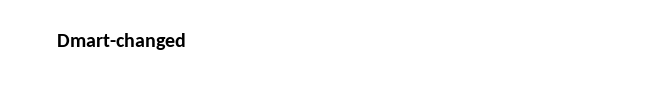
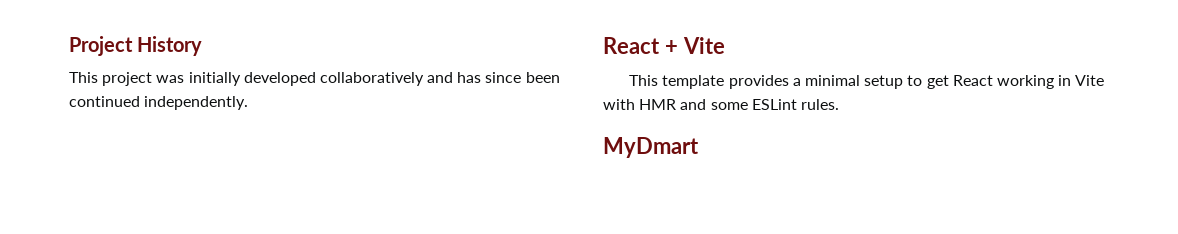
- Dmart-changed
+ Project History
+ This project was initially developed collaboratively and has since been continued independently.
+ React + Vite
+ This template provides a minimal setup to get React working in Vite with HMR and some ESLint rules.
+ MyDmart

